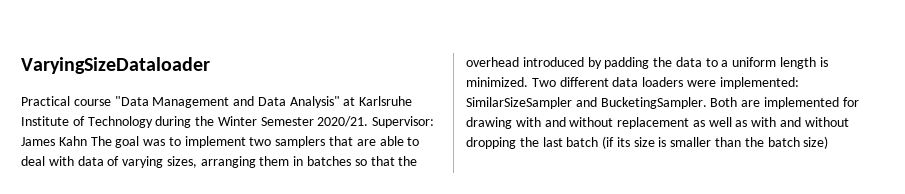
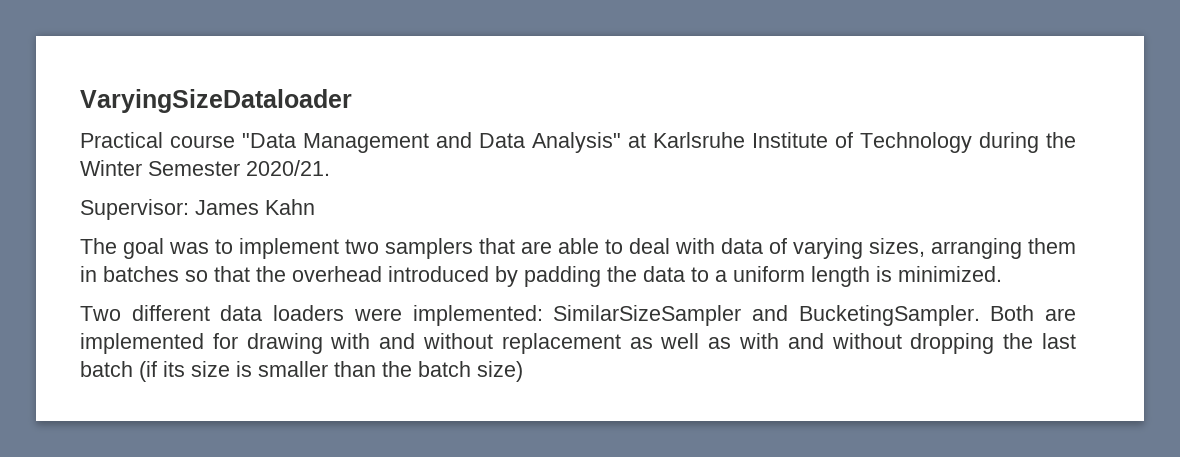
- Practical course "Data Management and Data Analysis" at Karlsruhe Institute of Technology during the Winter Semester 2020/21. Supervisor:
+ Practical course "Data Management and Data Analysis" at Karlsruhe Institute of Technology during the Winter Semester 2020/21.
+ Supervisor:
- James Kahn The goal was to implement two samplers that are able to deal with data of varying sizes, arranging them in batches so that the overhead introduced by padding the data to a uniform length is minimized. Two different data loaders were implemented:
+ James Kahn
+ The goal was to implement two samplers that are able to deal with data of varying sizes, arranging them in batches so that the overhead introduced by padding the data to a uniform length is minimized.
+ Two different data loaders were implemented:

